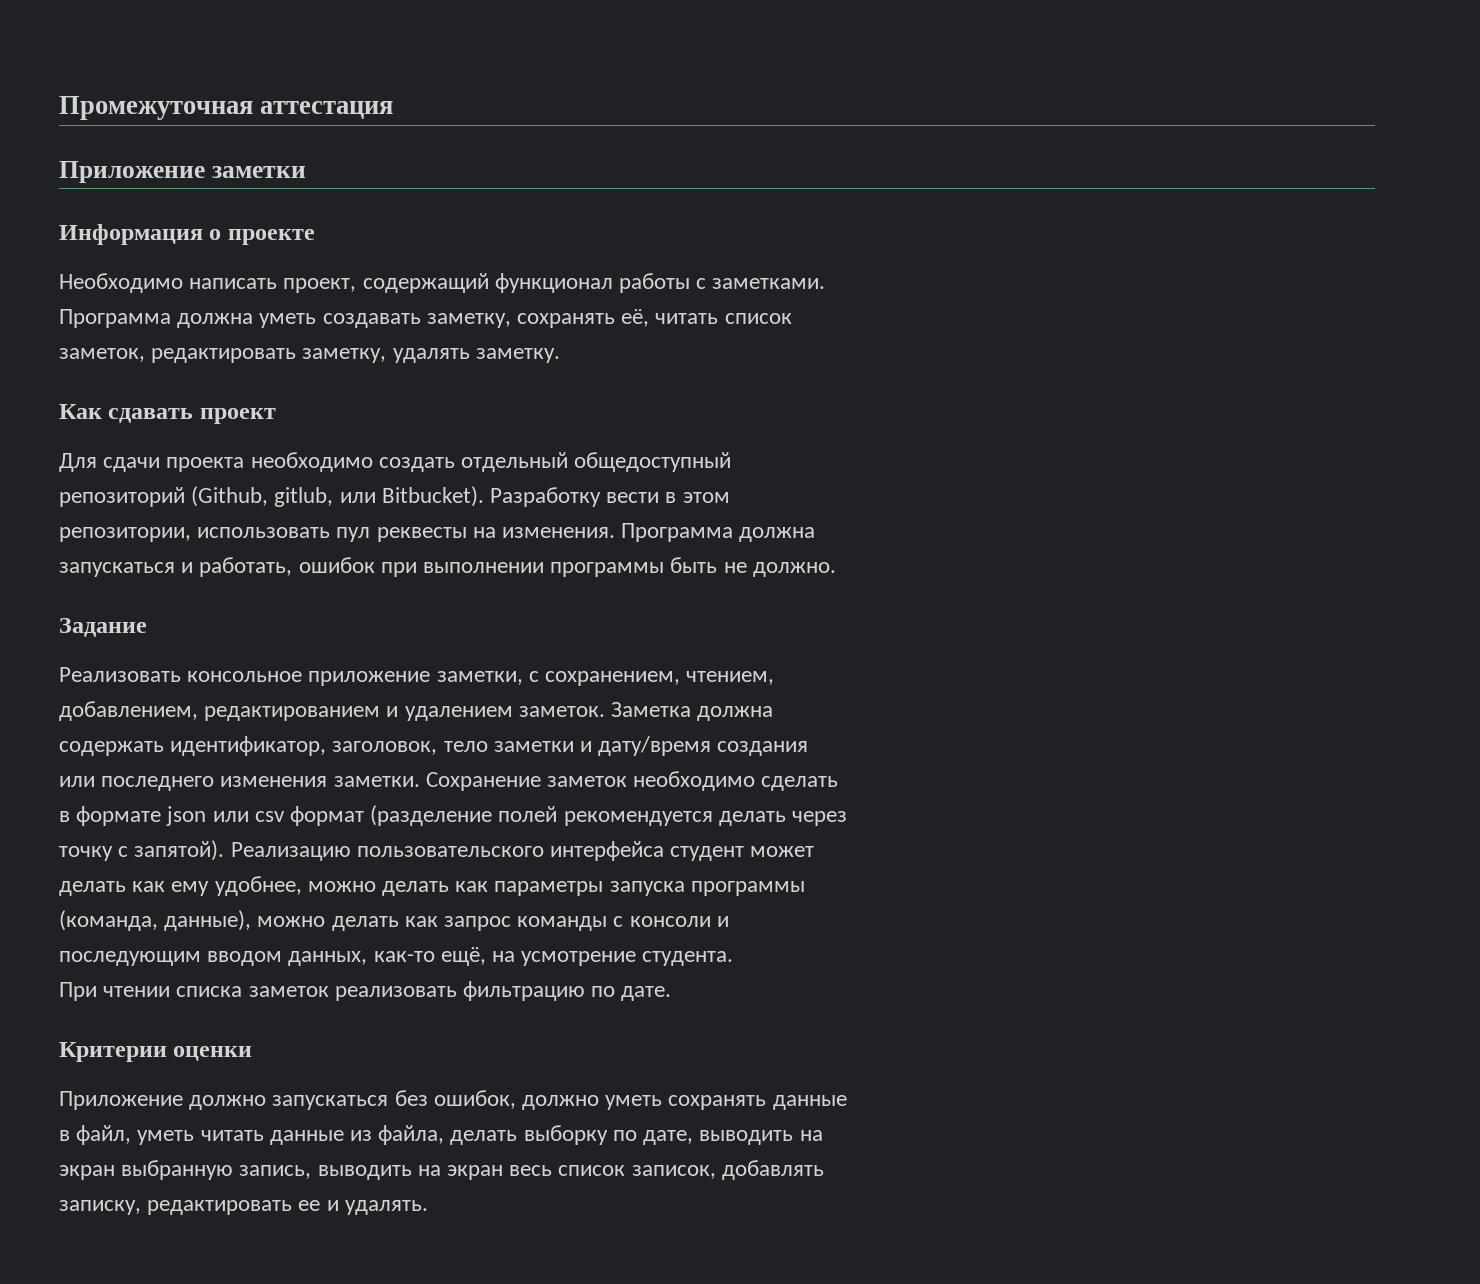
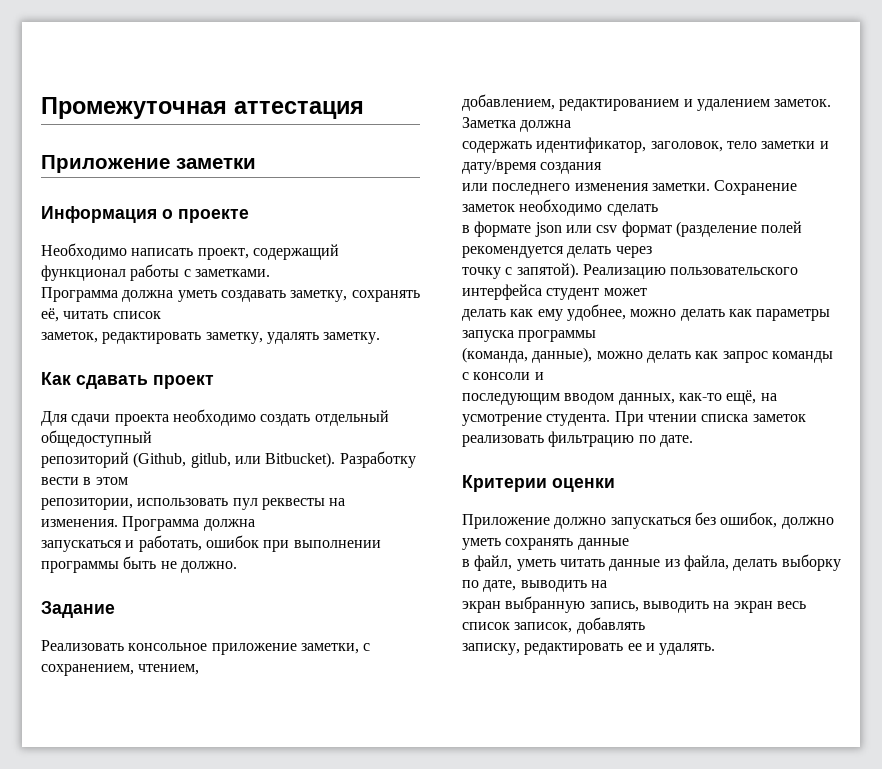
- последующим вводом данных, как-то ещё, на усмотрение студента.
- При чтении списка заметок реализовать фильтрацию по дате.
+ последующим вводом данных, как-то ещё, на усмотрение студента. При чтении списка заметок реализовать фильтрацию по дате.

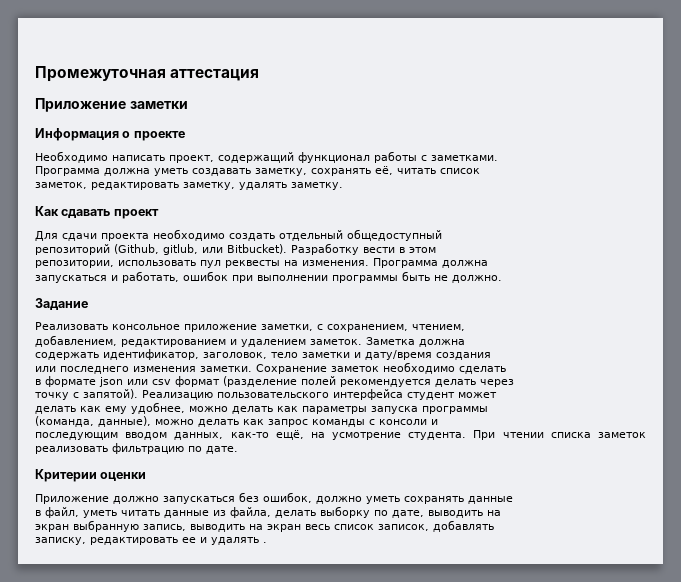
- записку, редактировать ее и удалять.
+ записку, редактировать ее и удалять .

